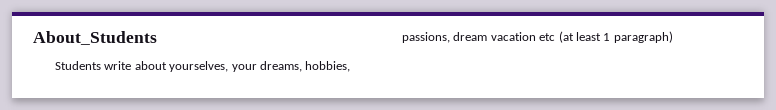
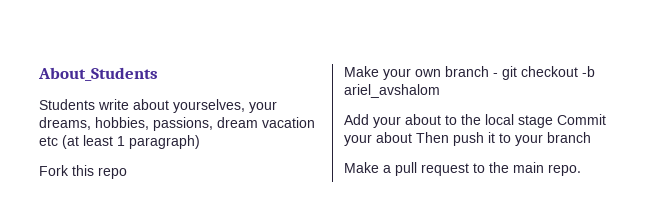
+ Fork this repo
+ Make your own branch - git checkout -b ariel_avshalom
+ Add your about to the local stage Commit your about Then push it to your branch
+ Make a pull request to the main repo.

